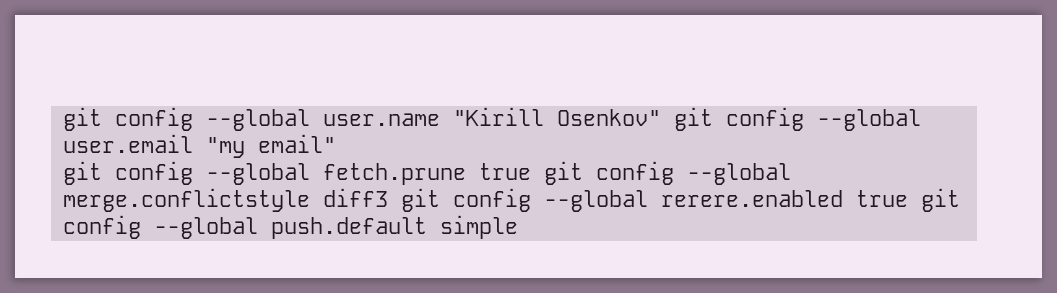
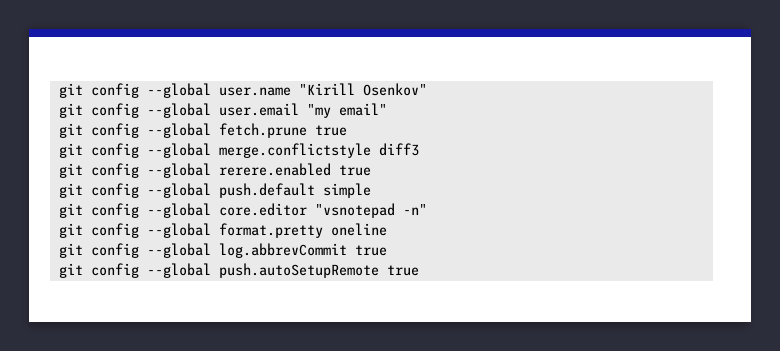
- git config --global user.name "Kirill Osenkov" git config --global user.email "my email"
+ git config --global user.name "Kirill Osenkov"
+ git config --global user.email "my email"
- git config --global fetch.prune true git config --global merge.conflictstyle diff3 git config --global rerere.enabled true git config --global push.default simple
+ git config --global fetch.prune true
+ git config --global merge.conflictstyle diff3
+ git config --global rerere.enabled true
+ git config --global push.default simple
+ git config --global core.editor "vsnotepad -n"
+ git config --global format.pretty oneline
+ git config --global log.abbrevCommit true
+ git config --global push.autoSetupRemote true

